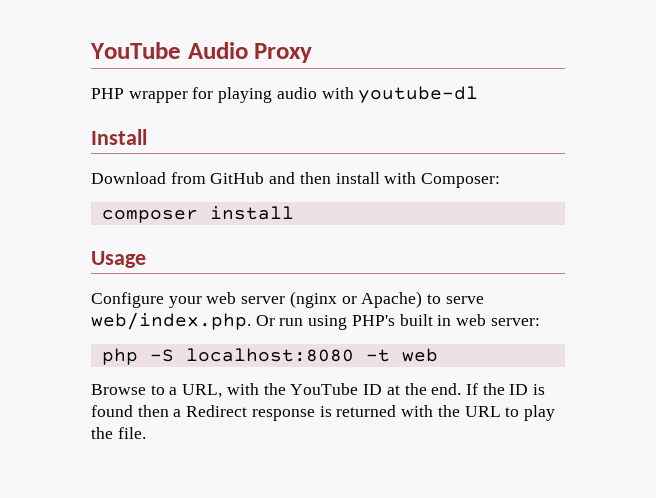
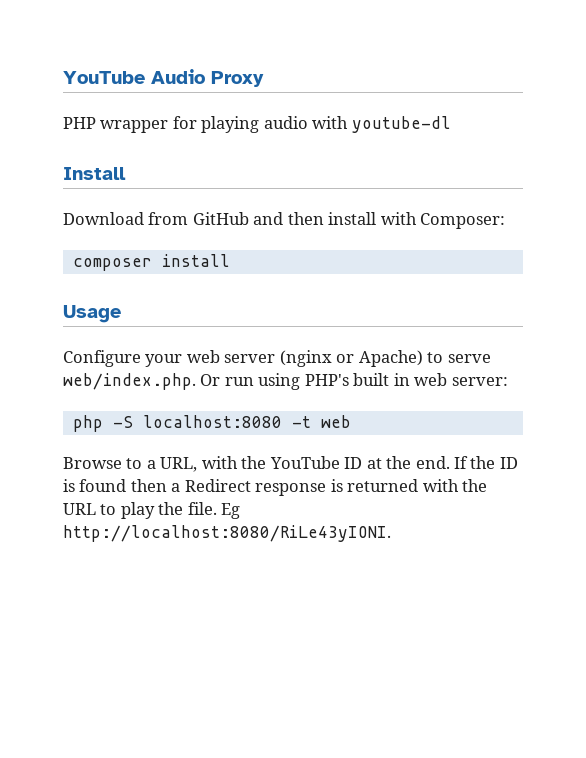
+ Eg http://localhost:8080/RiLe43yIONI.

